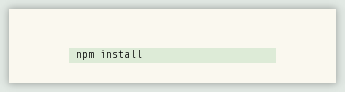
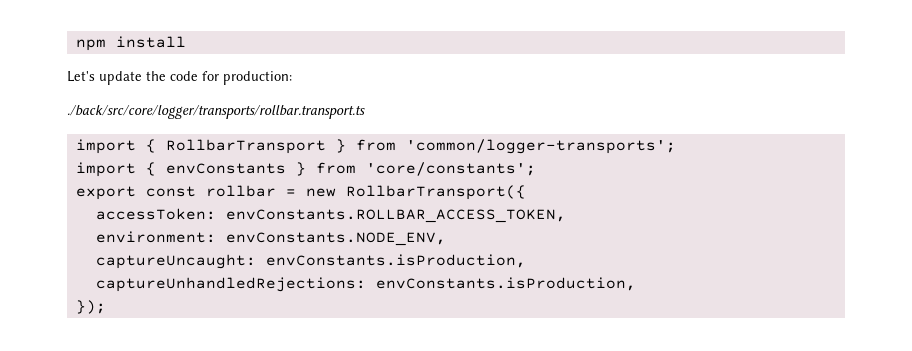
+ Let's update the code for production:
+ ./back/src/core/logger/transports/rollbar.transport.ts
+ import { RollbarTransport } from 'common/logger-transports';
+ import { envConstants } from 'core/constants';
+ export const rollbar = new RollbarTransport({
+ accessToken: envConstants.ROLLBAR_ACCESS_TOKEN,
+ environment: envConstants.NODE_ENV,
+ captureUncaught: envConstants.isProduction,
+ captureUnhandledRejections: envConstants.isProduction,
+ });

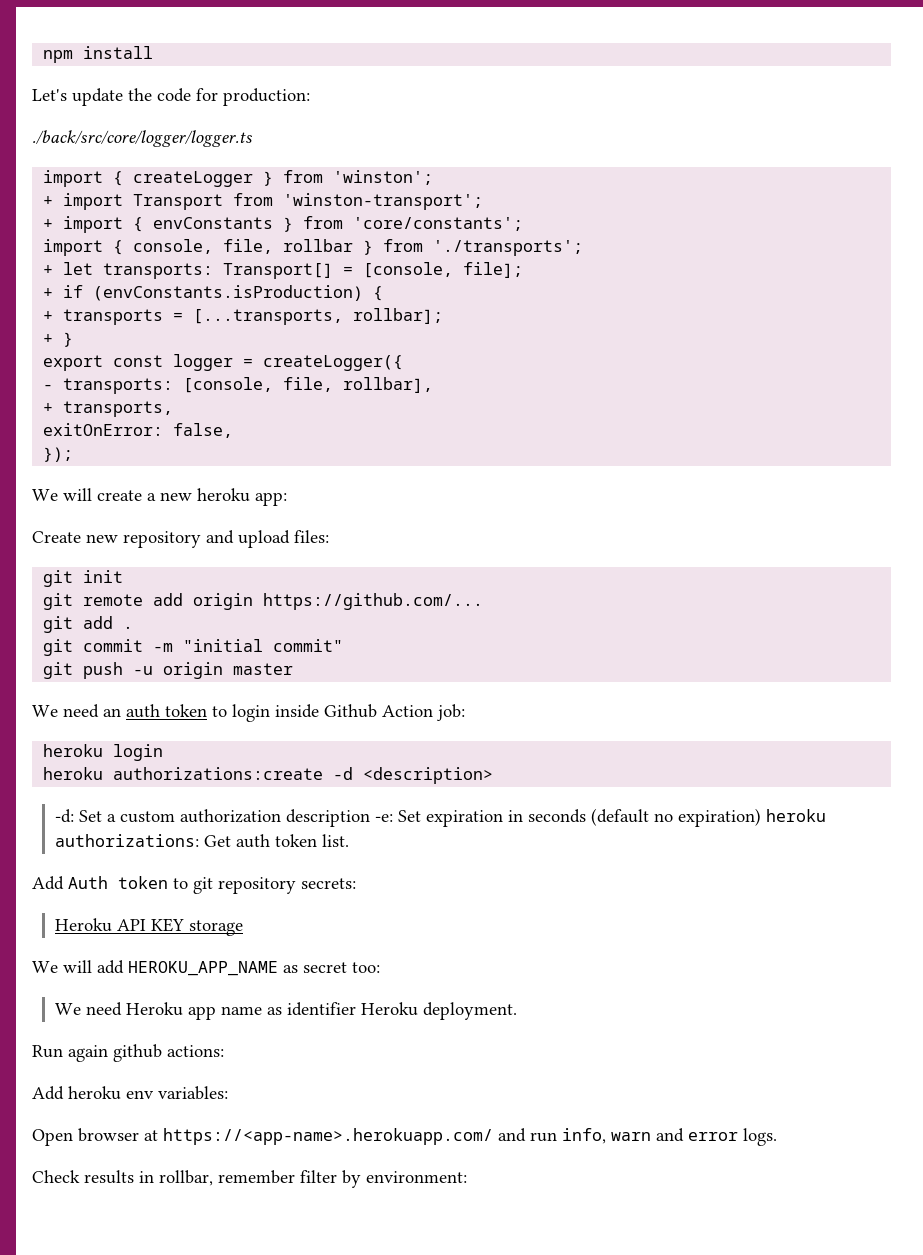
- ./back/src/core/logger/transports/rollbar.transport.ts
- import { RollbarTransport } from 'common/logger-transports';
- import { envConstants } from 'core/constants';
+ ./back/src/core/logger/logger.ts
+ import { createLogger } from 'winston';
+ + import Transport from 'winston-transport';
+ + import { envConstants } from 'core/constants';
- export const rollbar = new RollbarTransport({
- accessToken: envConstants.ROLLBAR_ACCESS_TOKEN,
- environment: envConstants.NODE_ENV,
- captureUncaught: envConstants.isProduction,
- captureUnhandledRejections: envConstants.isProduction,
+ import { console, file, rollbar } from './transports';
+ + let transports: Transport[] = [console, file];
+ + if (envConstants.isProduction) {
+ + transports = [...transports, rollbar];
+ + }
+ export const logger = createLogger({
+ - transports: [console, file, rollbar],
+ + transports,
+ exitOnError: false,
  });
+ We will create a new heroku app:
+ Create new repository and upload files:
+ git init
+ git remote add origin https://github.com/...
+ git add .
+ git commit -m "initial commit"
+ git push -u origin master
+ We need an auth token to login inside Github Action job:
+ heroku login
+ heroku authorizations:create -d <description>
+ -d: Set a custom authorization description -e: Set expiration in seconds (default no expiration) heroku authorizations: Get auth token list.
+ Add Auth token to git repository secrets:
+ Heroku API KEY storage
+ We will add HEROKU_APP_NAME as secret too:
+ We need Heroku app name as identifier Heroku deployment.
+ Run again github actions:
+ Add heroku env variables:
+ Open browser at https://<app-name>.herokuapp.com/ and run info, warn and error logs.
+ Check results in rollbar, remember filter by environment:

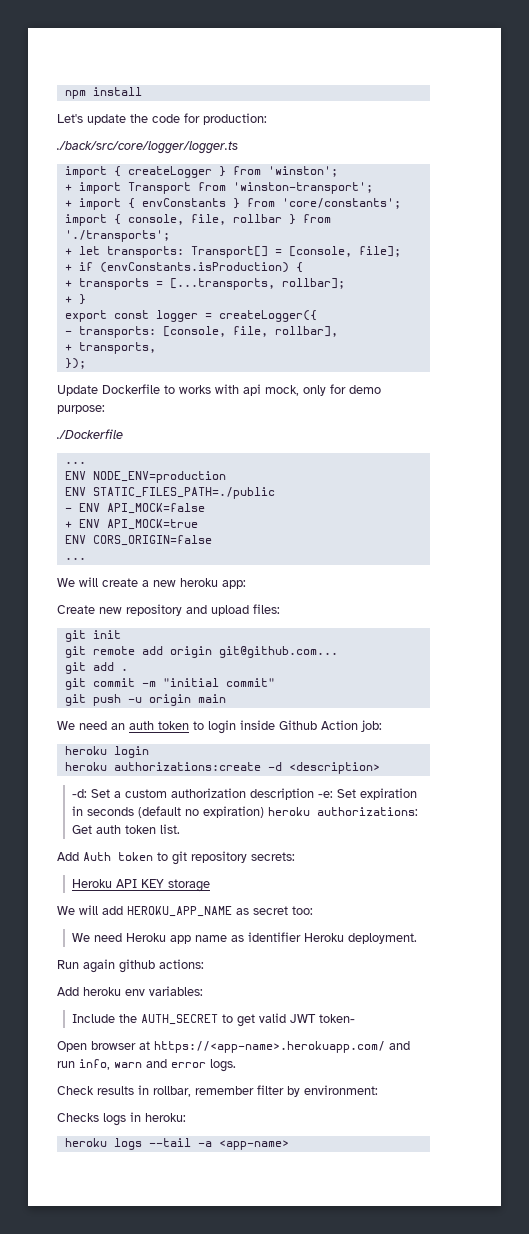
- exitOnError: false,
  });
+ Update Dockerfile to works with api mock, only for demo purpose:
+ ./Dockerfile
+ ...
+ ENV NODE_ENV=production
+ ENV STATIC_FILES_PATH=./public
+ - ENV API_MOCK=false
+ + ENV API_MOCK=true
+ ENV CORS_ORIGIN=false
+ ...
- git remote add origin https://github.com/...
+ git remote add origin git@github.com...
- git push -u origin master
+ git push -u origin main
+ Include the AUTH_SECRET to get valid JWT token-
+ Checks logs in heroku:
+ heroku logs --tail -a <app-name>

